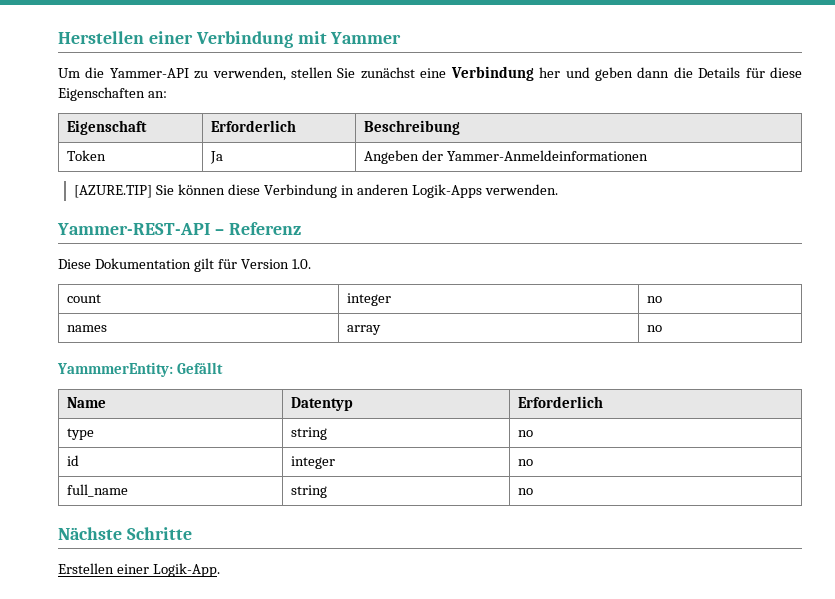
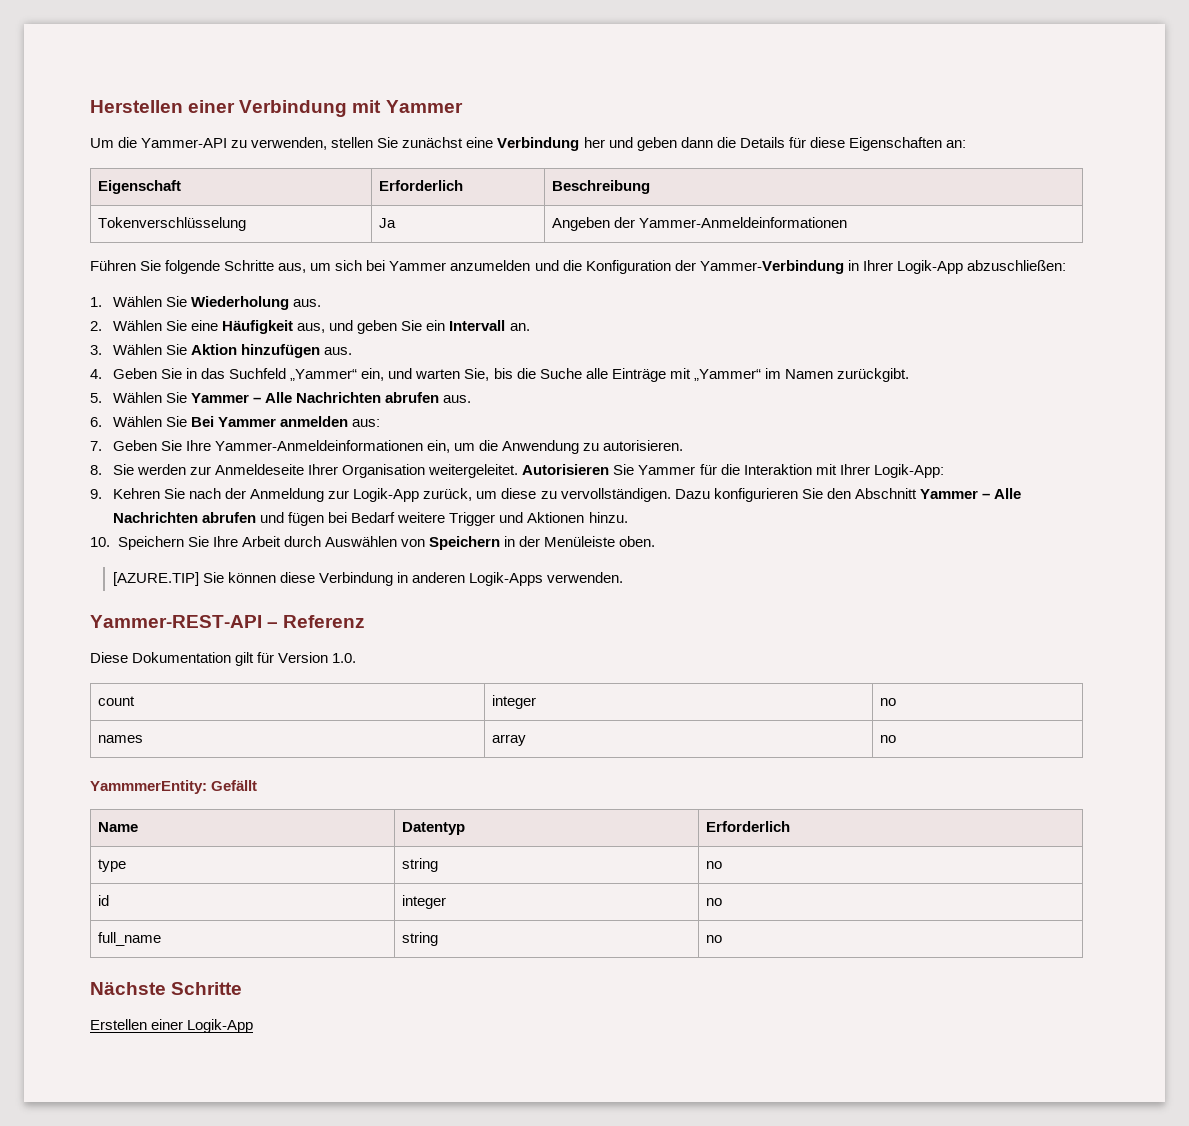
- Token | Ja | Angeben der Yammer-Anmeldeinformationen
+ Tokenverschlüsselung | Ja | Angeben der Yammer-Anmeldeinformationen
+ Führen Sie folgende Schritte aus, um sich bei Yammer anzumelden und die Konfiguration der Yammer-Verbindung in Ihrer Logik-App abzuschließen:
+ 1. Wählen Sie Wiederholung aus.
+ 2. Wählen Sie eine Häufigkeit aus, und geben Sie ein Intervall an.
+ 3. Wählen Sie Aktion hinzufügen aus.
+ 4. Geben Sie in das Suchfeld „Yammer“ ein, und warten Sie, bis die Suche alle Einträge mit „Yammer“ im Namen zurückgibt.
+ 5. Wählen Sie Yammer – Alle Nachrichten abrufen aus.
+ 6. Wählen Sie Bei Yammer anmelden aus:
+ 7. Geben Sie Ihre Yammer-Anmeldeinformationen ein, um die Anwendung zu autorisieren.
+ 8. Sie werden zur Anmeldeseite Ihrer Organisation weitergeleitet. Autorisieren Sie Yammer für die Interaktion mit Ihrer Logik-App:
+ 9. Kehren Sie nach der Anmeldung zur Logik-App zurück, um diese zu vervollständigen. Dazu konfigurieren Sie den Abschnitt Yammer – Alle Nachrichten abrufen und fügen bei Bedarf weitere Trigger und Aktionen hinzu.
+ 10. Speichern Sie Ihre Arbeit durch Auswählen von Speichern in der Menüleiste oben.
- Erstellen einer Logik-App.
+ Erstellen einer Logik-App

